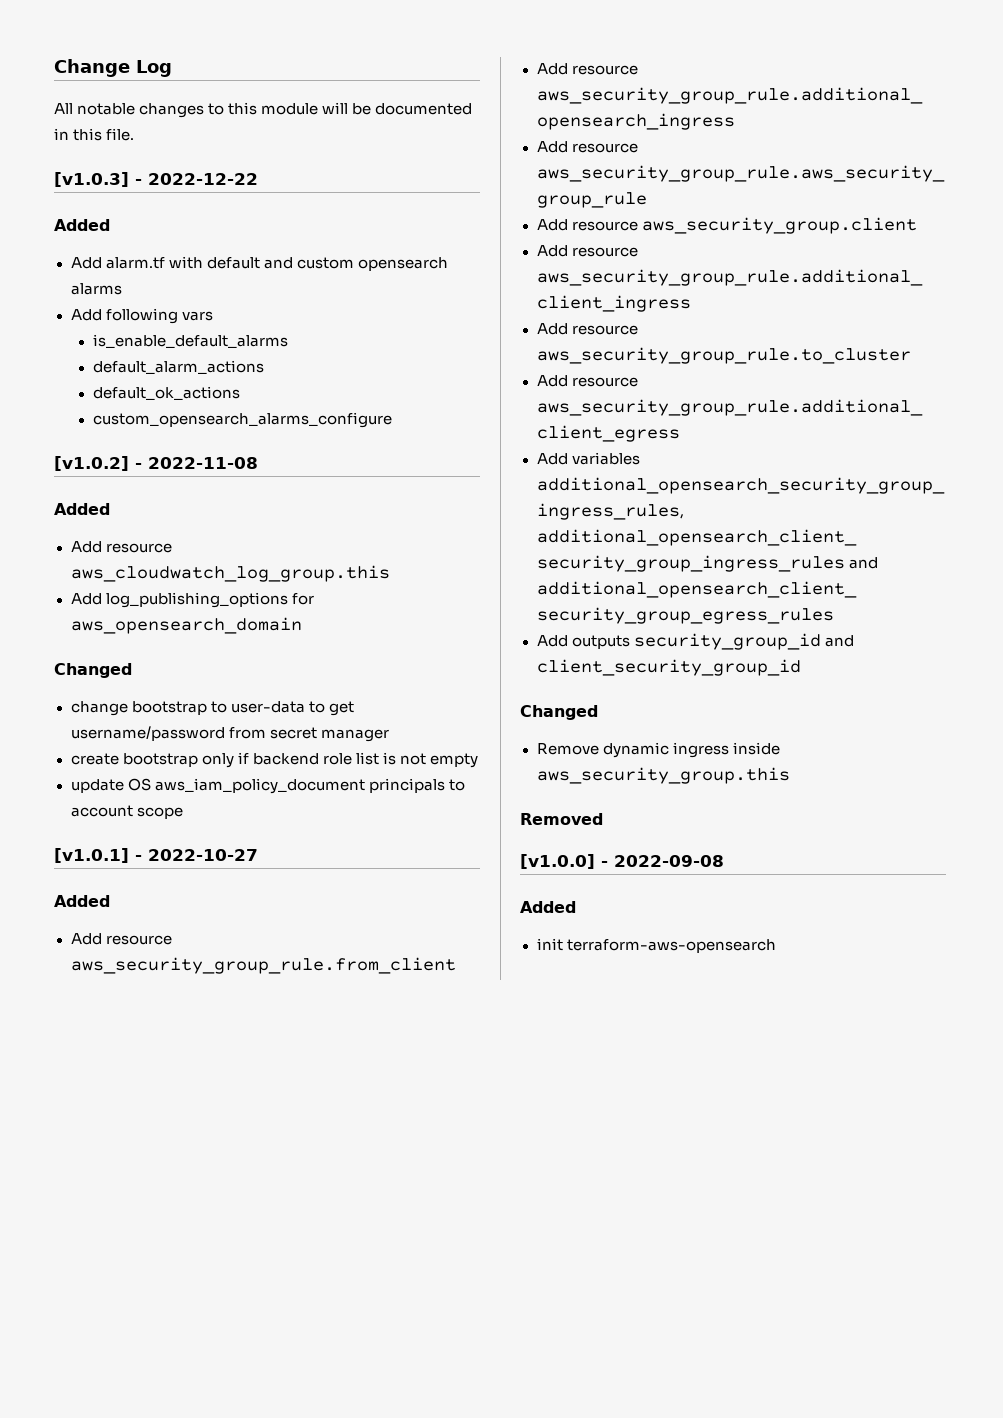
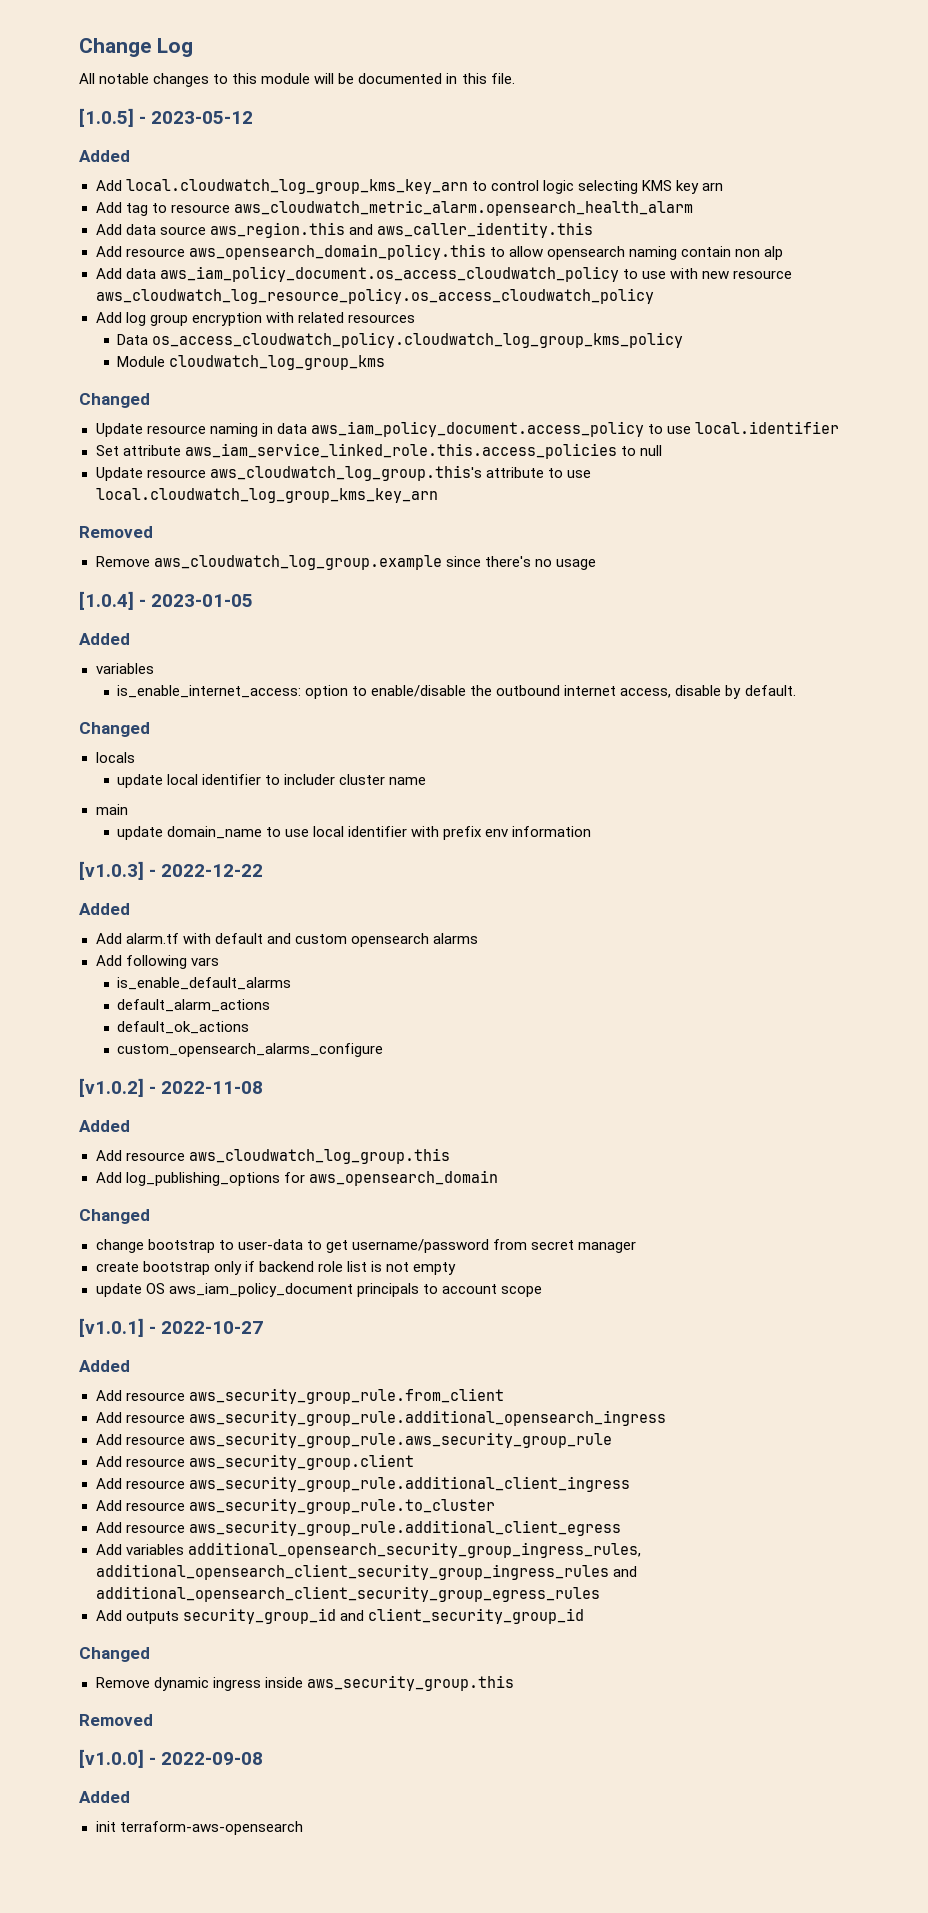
+ [1.0.5] - 2023-05-12
+ Added
+ Add local.cloudwatch_log_group_kms_key_arn to control logic selecting KMS key arn
+ Add tag to resource aws_cloudwatch_metric_alarm.opensearch_health_alarm
+ Add data source aws_region.this and aws_caller_identity.this
+ Add resource aws_opensearch_domain_policy.this to allow opensearch naming contain non alp
+ Add data aws_iam_policy_document.os_access_cloudwatch_policy to use with new resource aws_cloudwatch_log_resource_policy.os_access_cloudwatch_policy
+ Add log group encryption with related resources
+ Data os_access_cloudwatch_policy.cloudwatch_log_group_kms_policy
+ Module cloudwatch_log_group_kms
+ Changed
+ Update resource naming in data aws_iam_policy_document.access_policy to use local.identifier
+ Set attribute aws_iam_service_linked_role.this.access_policies to null
+ Update resource aws_cloudwatch_log_group.this's attribute to use local.cloudwatch_log_group_kms_key_arn
+ Removed
+ Remove aws_cloudwatch_log_group.example since there's no usage
+ [1.0.4] - 2023-01-05
+ Added
+ variables
+ is_enable_internet_access: option to enable/disable the outbound internet access, disable by default.
+ Changed
+ locals
+ update local identifier to includer cluster name
+ main
+ update domain_name to use local identifier with prefix env information

